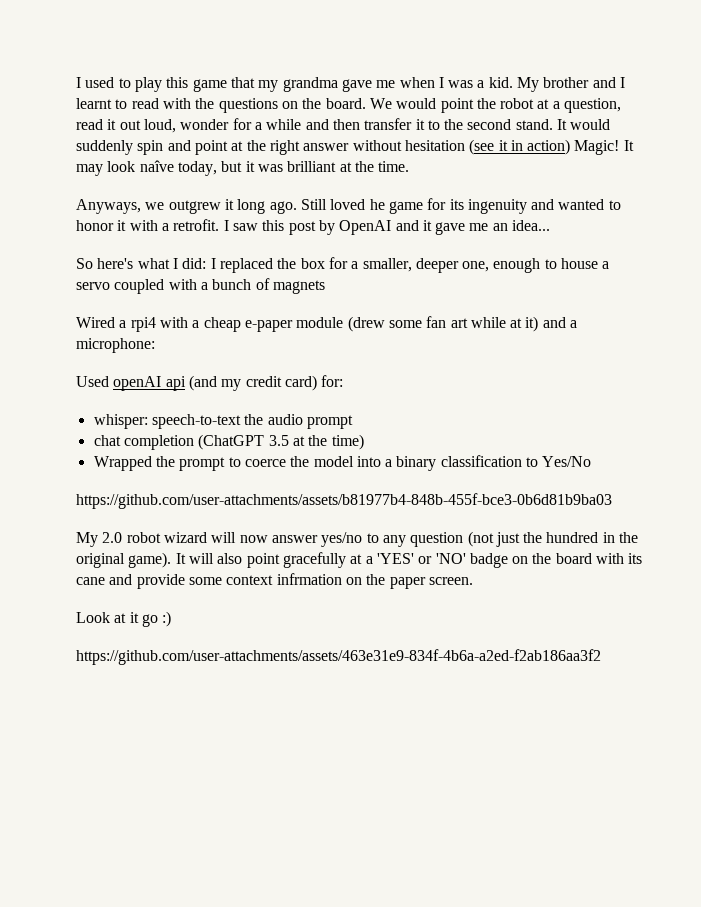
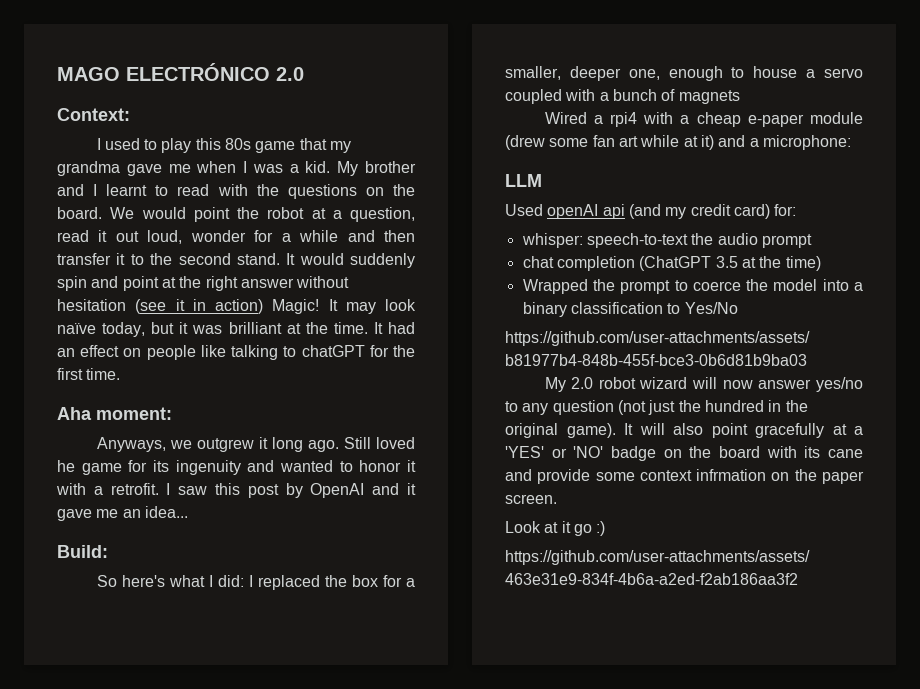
+ MAGO ELECTRÓNICO 2.0
+ Context:
- I used to play this game that my grandma gave me when I was a kid.
+ I used to play this 80s game that my grandma gave me when I was a kid.
- It may look naîve today, but it was brilliant at the time.
+ It may look naïve today, but it was brilliant at the time. It had an effect on people like talking to chatGPT for the first time.
+ Aha moment:
+ Build:
+ LLM

